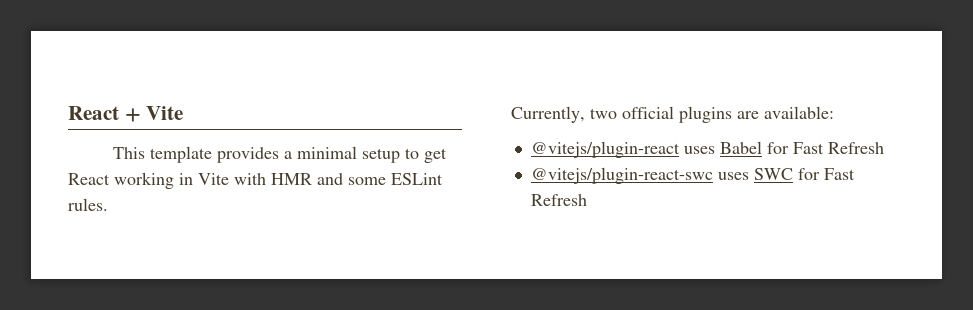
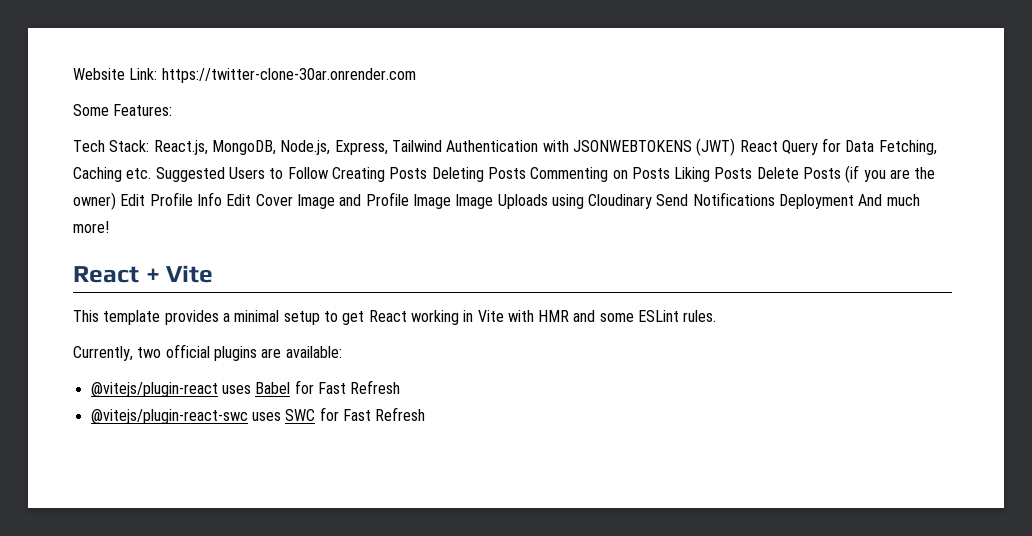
+ Website Link: https://twitter-clone-30ar.onrender.com
+ Some Features:
+ Tech Stack: React.js, MongoDB, Node.js, Express, Tailwind Authentication with JSONWEBTOKENS (JWT) React Query for Data Fetching, Caching etc. Suggested Users to Follow Creating Posts Deleting Posts Commenting on Posts Liking Posts Delete Posts (if you are the owner) Edit Profile Info Edit Cover Image and Profile Image Image Uploads using Cloudinary Send Notifications Deployment And much more!

